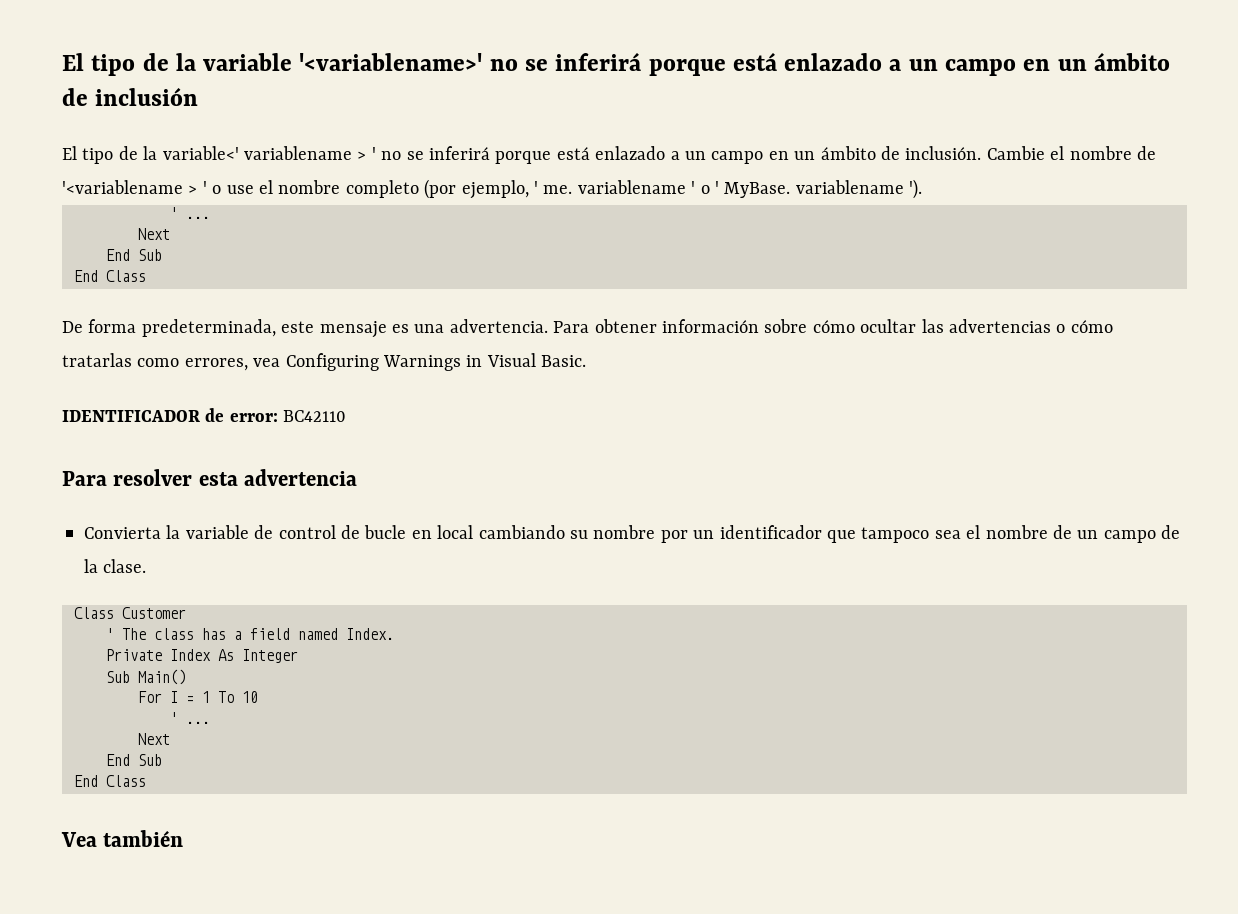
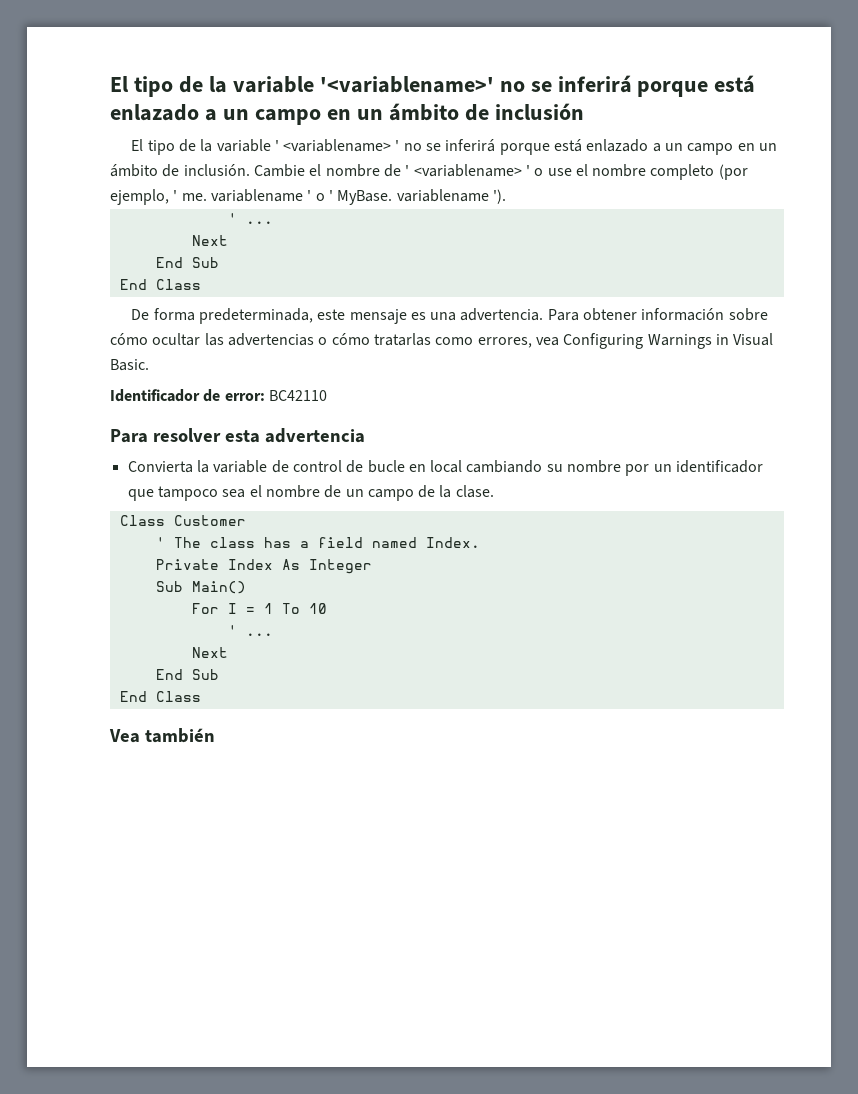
- El tipo de la variable<' variablename > ' no se inferirá porque está enlazado a un campo en un ámbito de inclusión.
+ El tipo de la variable ' <variablename> ' no se inferirá porque está enlazado a un campo en un ámbito de inclusión.
- Cambie el nombre de '<variablename > ' o use el nombre completo (por ejemplo, ' me. variablename ' o ' MyBase. variablename ').
+ Cambie el nombre de ' <variablename> ' o use el nombre completo (por ejemplo, ' me. variablename ' o ' MyBase. variablename ').
- IDENTIFICADOR de error: BC42110
+ Identificador de error: BC42110

